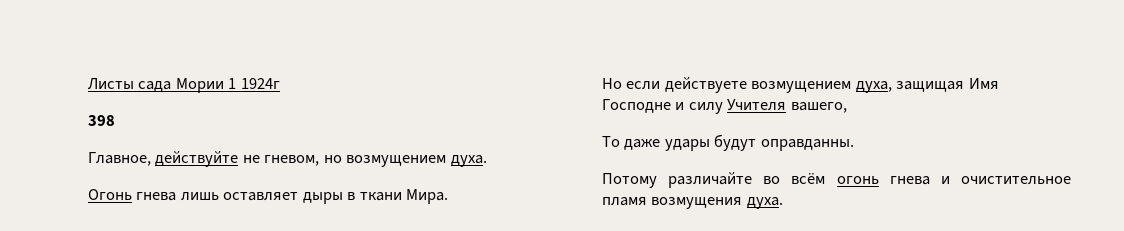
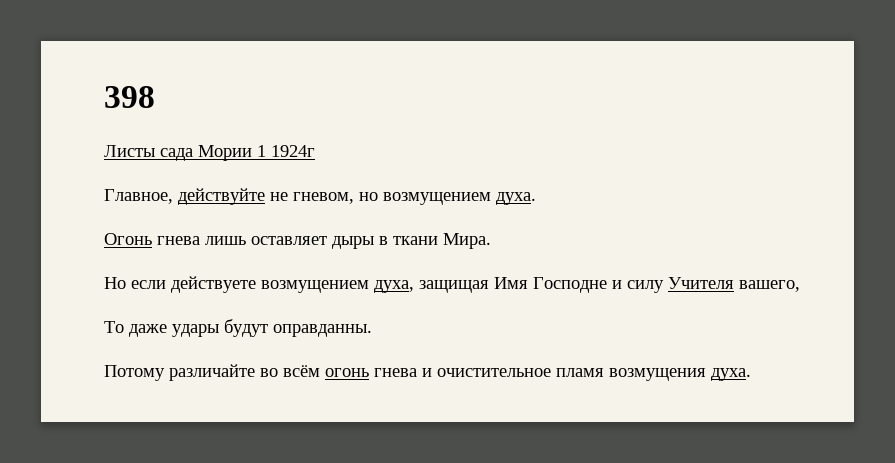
+ 398
- 398

